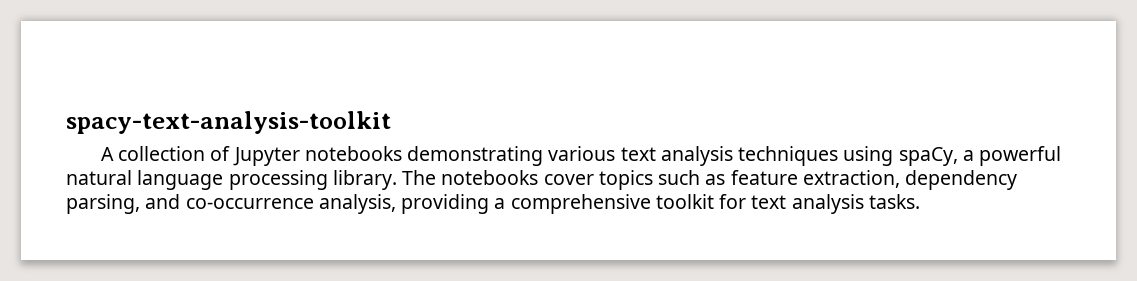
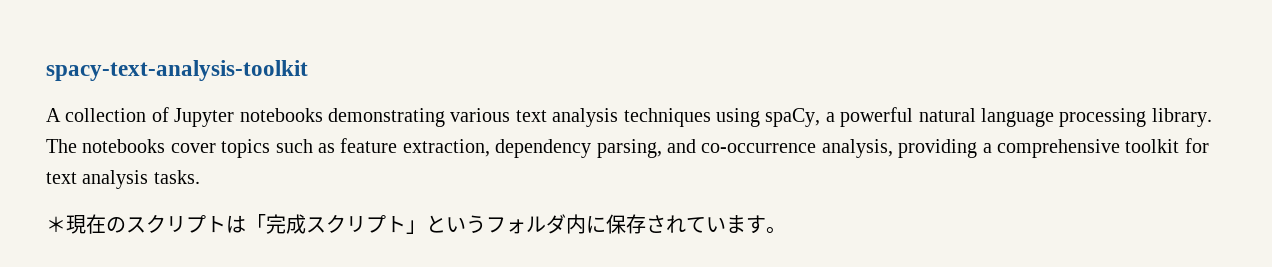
+ ＊現在のスクリプトは「完成スクリプト」というフォルダ内に保存されています。

